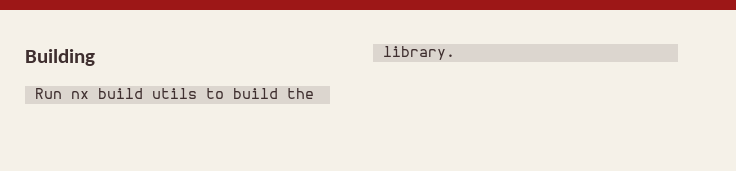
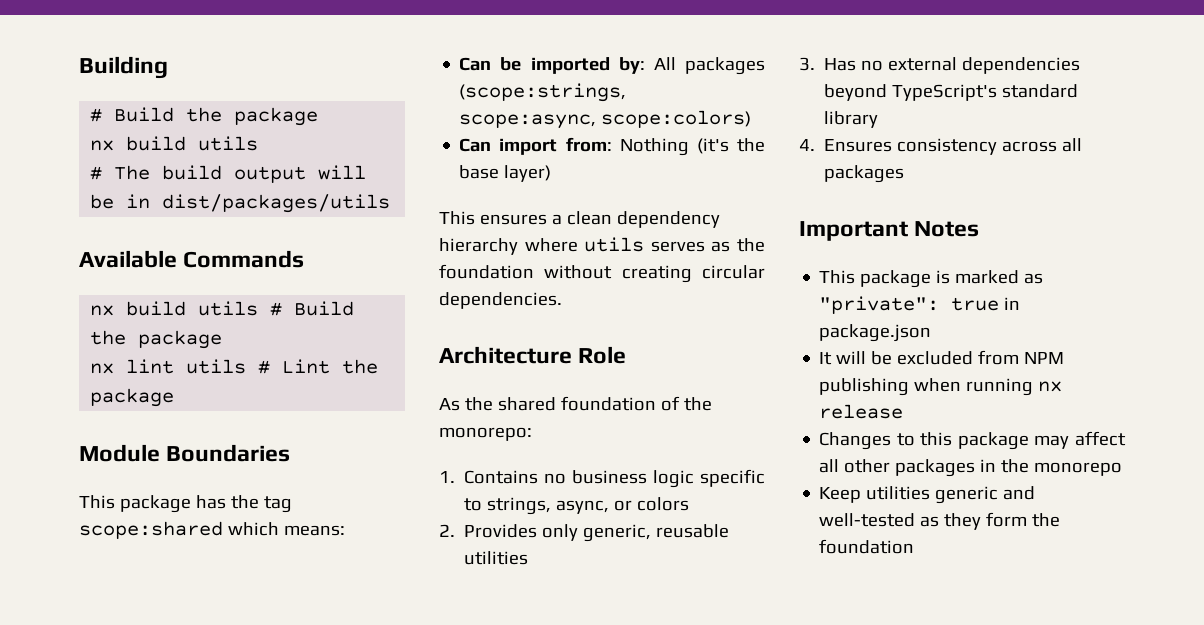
  Building
- Run nx build utils to build the library.
+ # Build the package
+ nx build utils
+ # The build output will be in dist/packages/utils
+ Available Commands
+ nx build utils # Build the package
+ nx lint utils # Lint the package
+ Module Boundaries
+ This package has the tag scope:shared which means:
+ Can be imported by: All packages (scope:strings, scope:async, scope:colors)
+ Can import from: Nothing (it's the base layer)
+ This ensures a clean dependency hierarchy where utils serves as the foundation without creating circular dependencies.
+ Architecture Role
+ As the shared foundation of the monorepo:
+ 1. Contains no business logic specific to strings, async, or colors
+ 2. Provides only generic, reusable utilities
+ 3. Has no external dependencies beyond TypeScript's standard library
+ 4. Ensures consistency across all packages
+ Important Notes
+ This package is marked as "private": true in package.json
+ It will be excluded from NPM publishing when running nx release
+ Changes to this package may affect all other packages in the monorepo
+ Keep utilities generic and well-tested as they form the foundation

